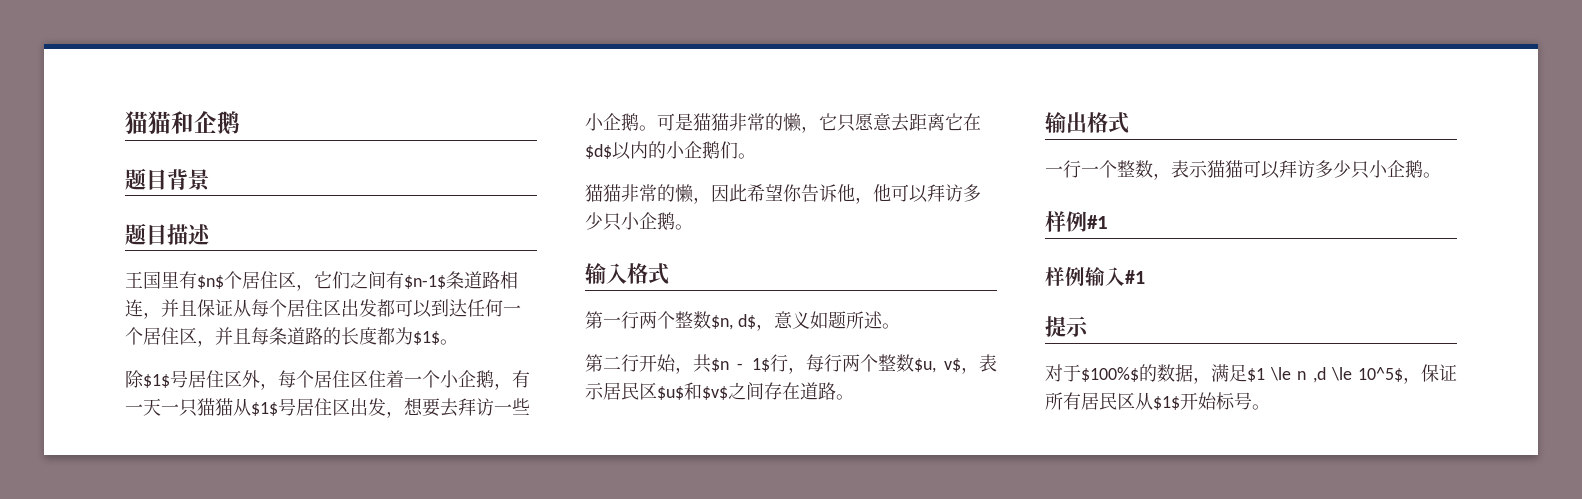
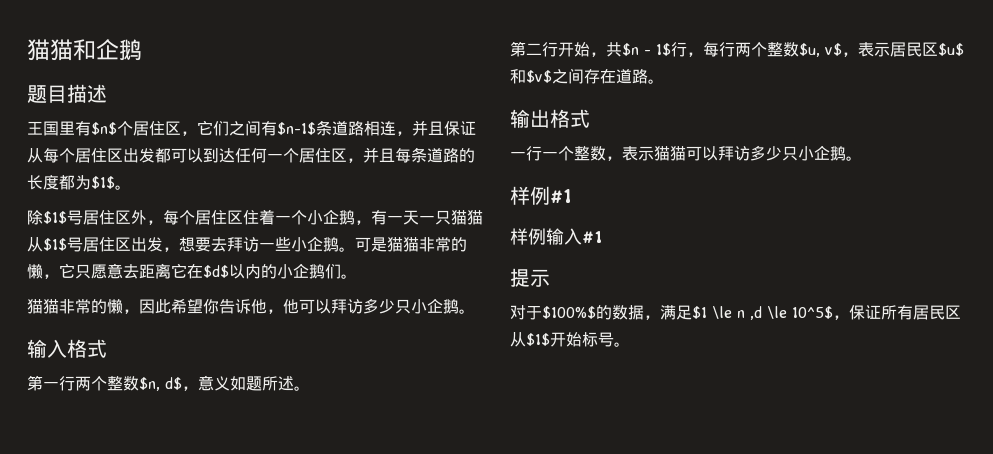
- 题目背景

